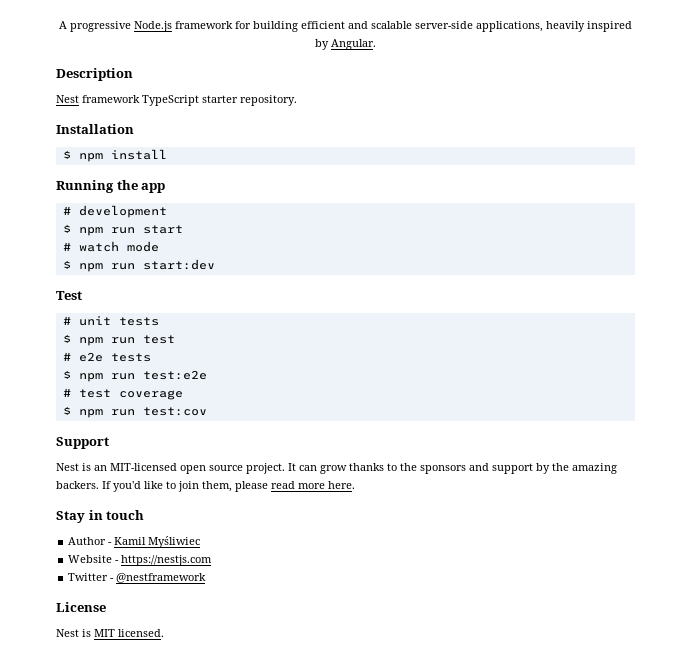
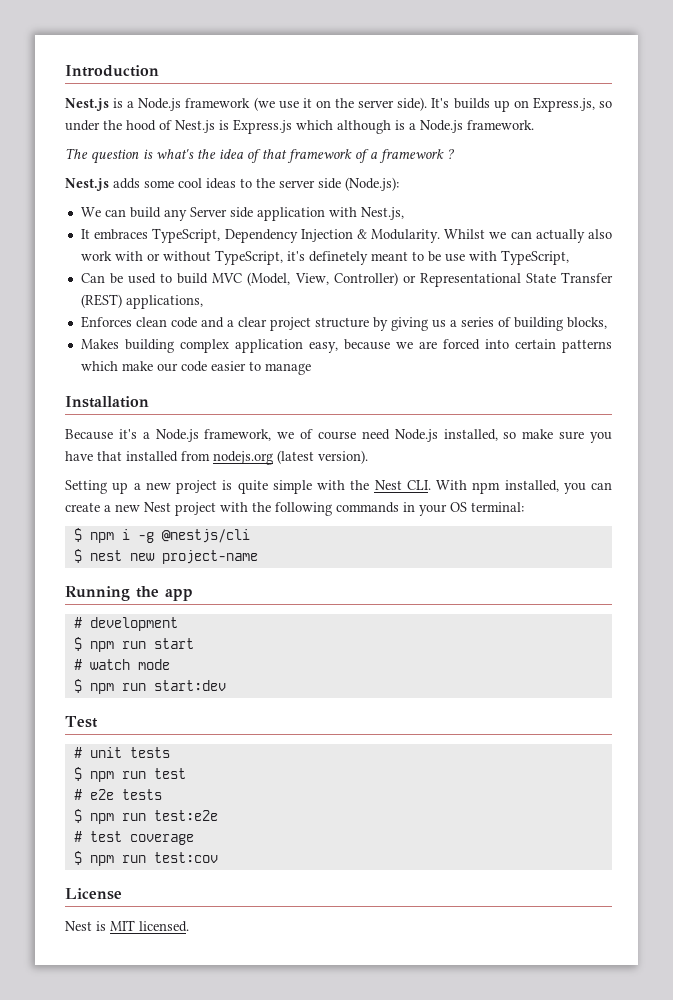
- A progressive Node.js framework for building efficient and scalable server-side applications, heavily inspired by Angular.
- Description
- Nest framework TypeScript starter repository.
+ Introduction
+ Nest.js is a Node.js framework (we use it on the server side). It's builds up on Express.js, so under the hood of Nest.js is Express.js which although is a Node.js framework.
+ The question is what's the idea of that framework of a framework ?
+ Nest.js adds some cool ideas to the server side (Node.js):
+ We can build any Server side application with Nest.js,
+ It embraces TypeScript, Dependency Injection & Modularity. Whilst we can actually also work with or without TypeScript, it's definetely meant to be use with TypeScript,
+ Can be used to build MVC (Model, View, Controller) or Representational State Transfer (REST) applications,
+ Enforces clean code and a clear project structure by giving us a series of building blocks,
+ Makes building complex application easy, because we are forced into certain patterns which make our code easier to manage
  Installation
- $ npm install
+ Because it's a Node.js framework, we of course need Node.js installed, so make sure you have that installed from nodejs.org (latest version).
+ Setting up a new project is quite simple with the Nest CLI. With npm installed, you can create a new Nest project with the following commands in your OS terminal:
+ $ npm i -g @nestjs/cli
+ $ nest new project-name
- Support
- Nest is an MIT-licensed open source project. It can grow thanks to the sponsors and support by the amazing backers. If you'd like to join them, please read more here.
- Stay in touch
- Author - Kamil Myśliwiec
- Website - https://nestjs.com
- Twitter - @nestframework

